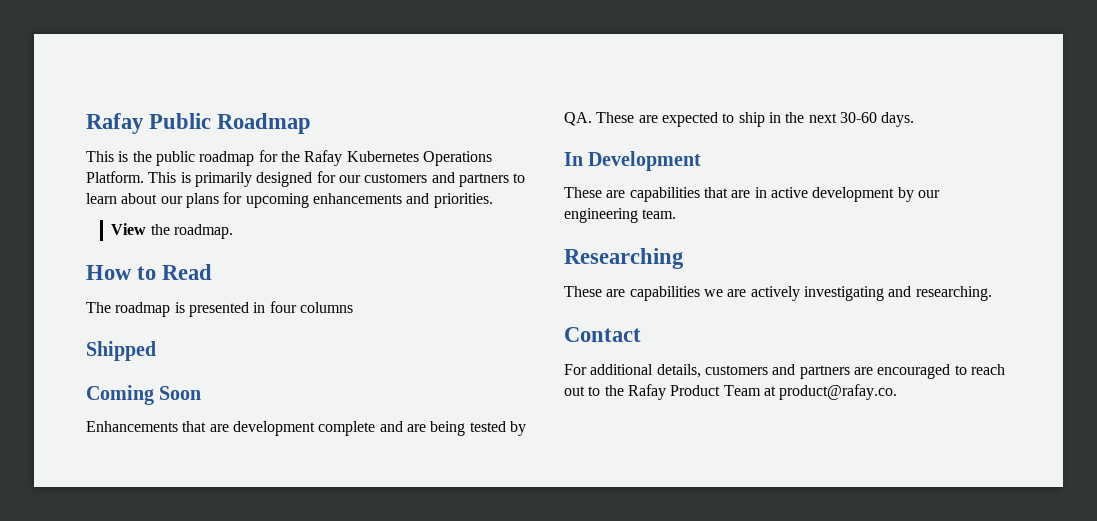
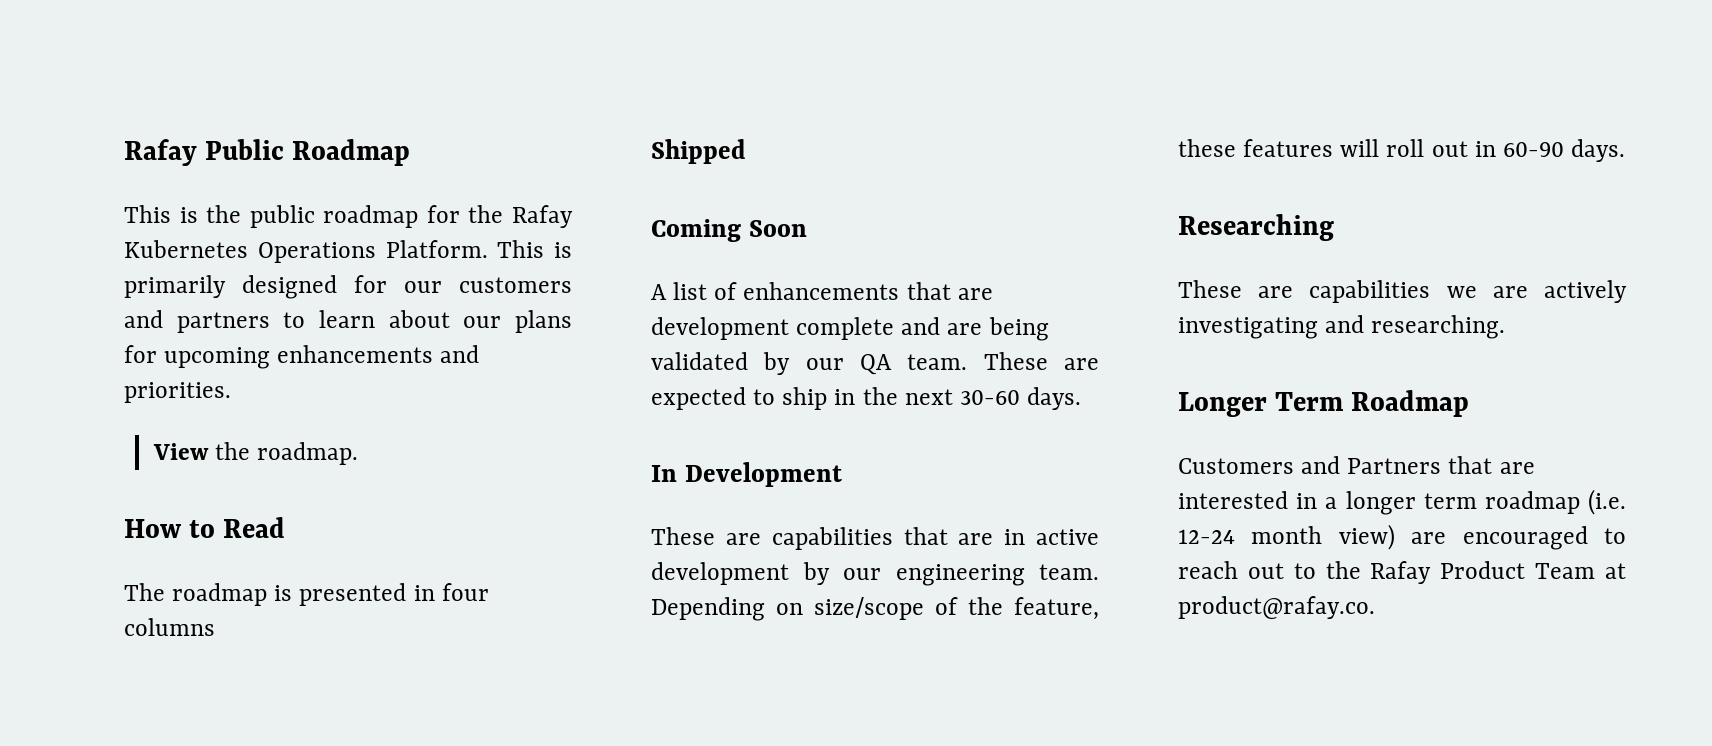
- Enhancements that are development complete and are being tested by QA. These are expected to ship in the next 30-60 days.
+ A list of enhancements that are development complete and are being validated by our QA team. These are expected to ship in the next 30-60 days.
+ Depending on size/scope of the feature, these features will roll out in 60-90 days.
- Contact
- For additional details, customers and partners are encouraged to reach out to the Rafay Product Team at product@rafay.co.
+ Longer Term Roadmap
+ Customers and Partners that are interested in a longer term roadmap (i.e. 12-24 month view) are encouraged to reach out to the Rafay Product Team at product@rafay.co.

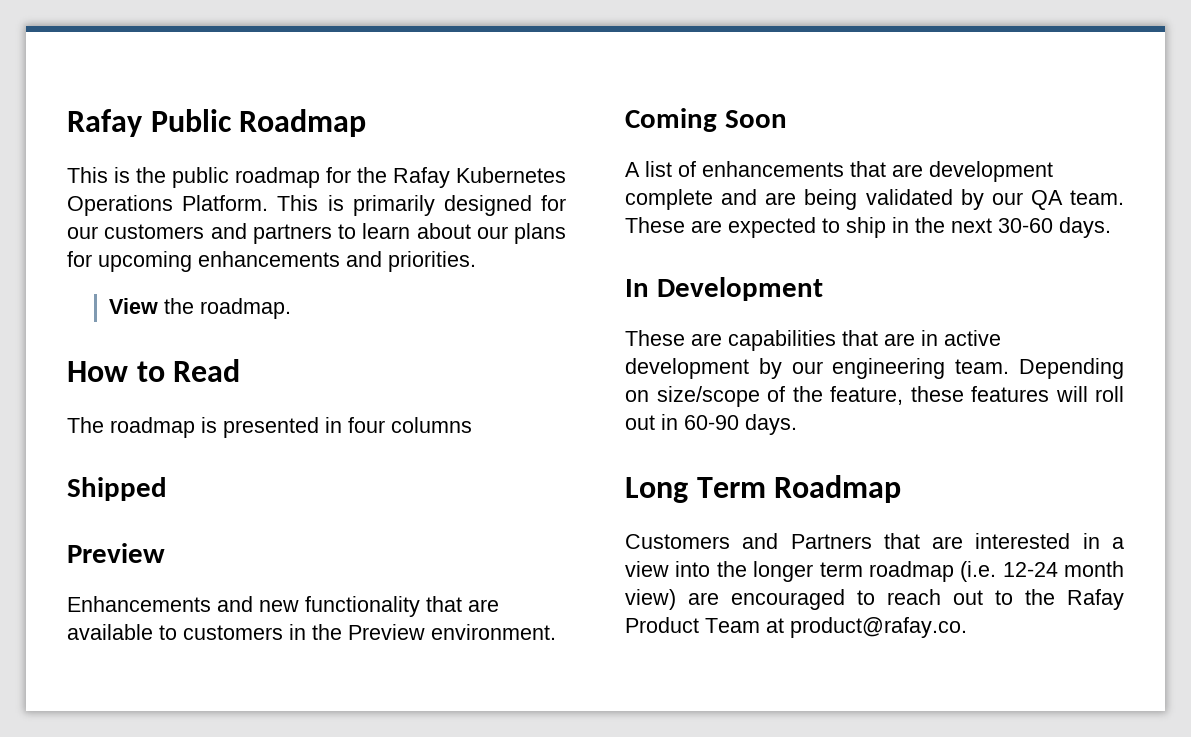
  Shipped
+ Preview
+ Enhancements and new functionality that are available to customers in the Preview environment.
- Researching
- These are capabilities we are actively investigating and researching.
- Longer Term Roadmap
+ Long Term Roadmap
- Customers and Partners that are interested in a longer term roadmap (i.e. 12-24 month view) are encouraged to reach out to the Rafay Product Team at product@rafay.co.
+ Customers and Partners that are interested in a view into the longer term roadmap (i.e. 12-24 month view) are encouraged to reach out to the Rafay Product Team at product@rafay.co.

